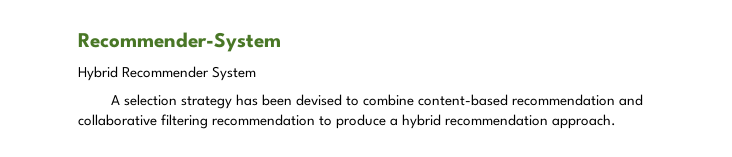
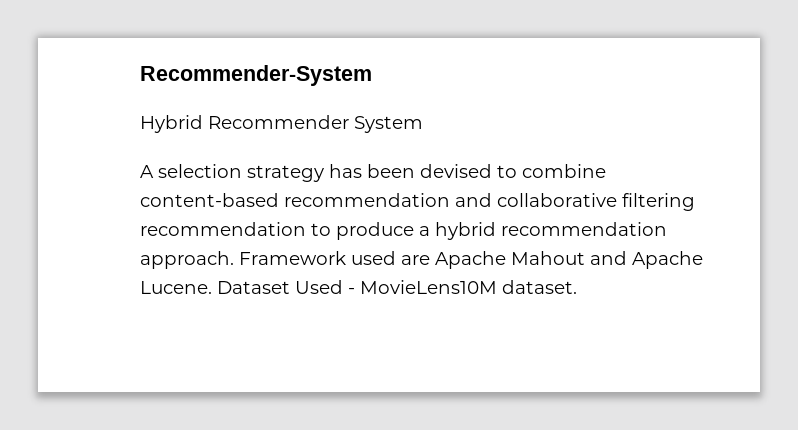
+ Framework used are Apache Mahout and Apache Lucene. Dataset Used - MovieLens10M dataset.

